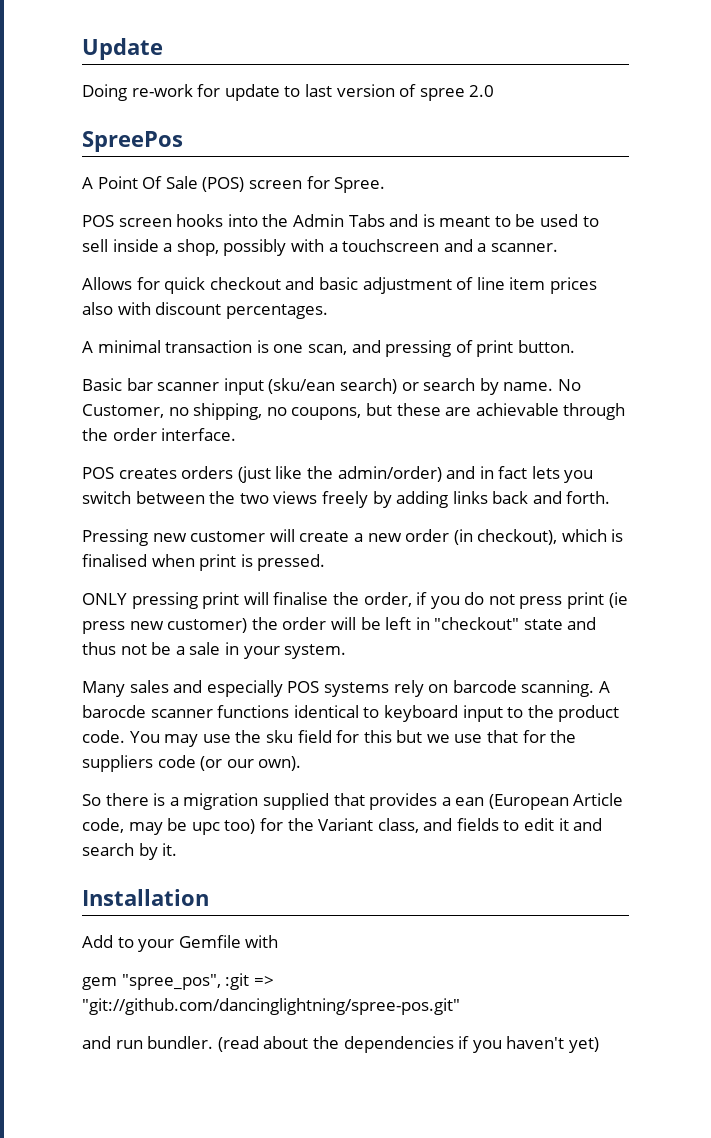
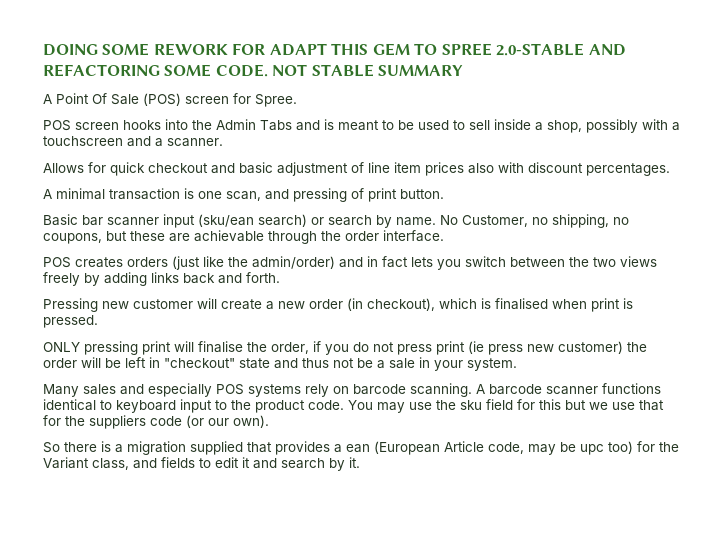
- Update
- Doing re-work for update to last version of spree 2.0
- SpreePos
+ DOING SOME REWORK FOR ADAPT THIS GEM TO SPREE 2.0-STABLE AND REFACTORING SOME CODE. NOT STABLE SUMMARY
- A barocde scanner functions identical to keyboard input to the product code.
+ A barcode scanner functions identical to keyboard input to the product code.
- Installation
- Add to your Gemfile with
- gem "spree_pos", :git => "git://github.com/dancinglightning/spree-pos.git"
- and run bundler. (read about the dependencies if you haven't yet)

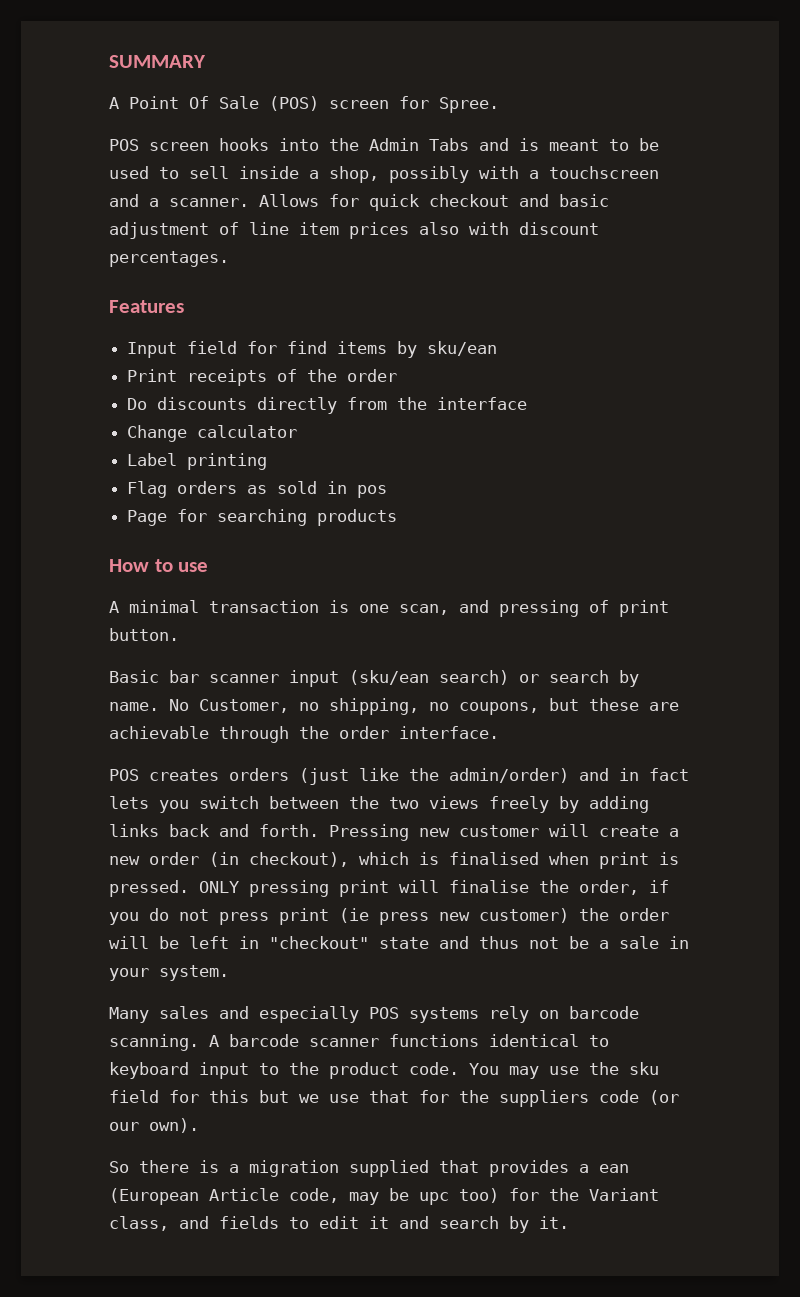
- DOING SOME REWORK FOR ADAPT THIS GEM TO SPREE 2.0-STABLE AND REFACTORING SOME CODE. NOT STABLE SUMMARY
+ SUMMARY
- POS screen hooks into the Admin Tabs and is meant to be used to sell inside a shop, possibly with a touchscreen and a scanner.
- Allows for quick checkout and basic adjustment of line item prices also with discount percentages.
+ POS screen hooks into the Admin Tabs and is meant to be used to sell inside a shop, possibly with a touchscreen and a scanner. Allows for quick checkout and basic adjustment of line item prices also with discount percentages.
+ Features
+ Input field for find items by sku/ean
+ Print receipts of the order
+ Do discounts directly from the interface
+ Change calculator
+ Label printing
+ Flag orders as sold in pos
+ Page for searching products
+ How to use
- POS creates orders (just like the admin/order) and in fact lets you switch between the two views freely by adding links back and forth.
- Pressing new customer will create a new order (in checkout), which is finalised when print is pressed.
- ONLY pressing print will finalise the order, if you do not press print (ie press new customer) the order will be left in "checkout" state and thus not be a sale in your system.
+ POS creates orders (just like the admin/order) and in fact lets you switch between the two views freely by adding links back and forth. Pressing new customer will create a new order (in checkout), which is finalised when print is pressed. ONLY pressing print will finalise the order, if you do not press print (ie press new customer) the order will be left in "checkout" state and thus not be a sale in your system.

